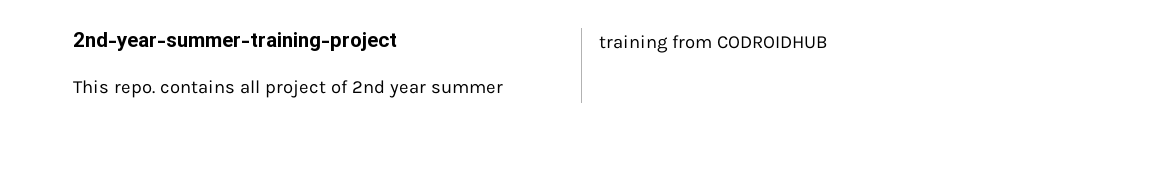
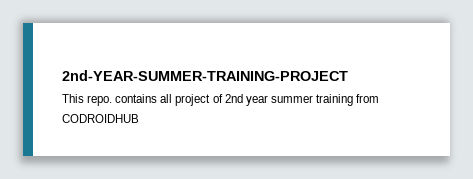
- 2nd-year-summer-training-project
+ 2nd-YEAR-SUMMER-TRAINING-PROJECT

